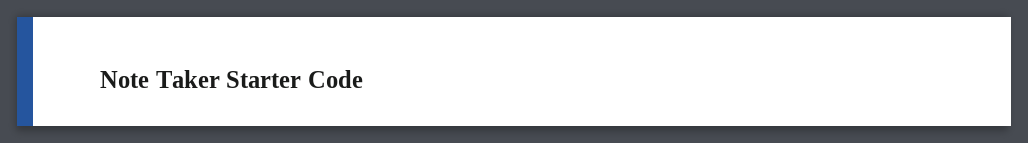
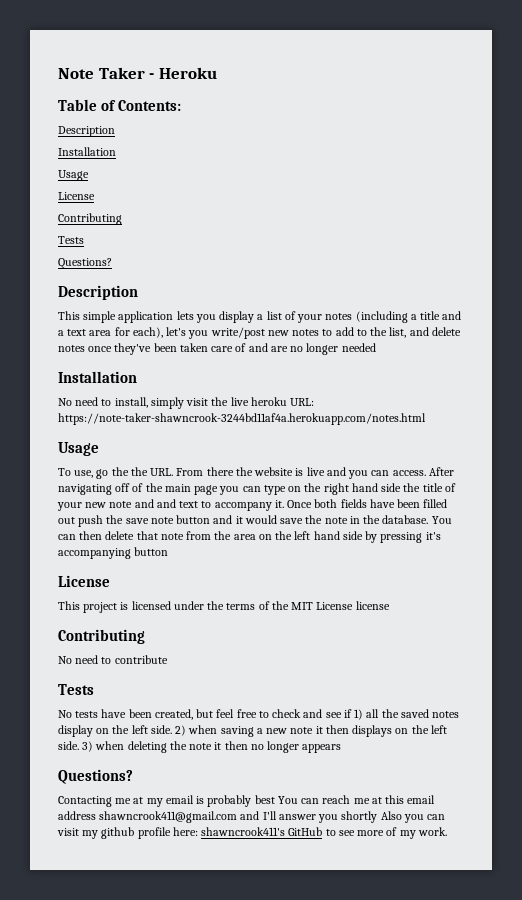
- Note Taker Starter Code
+ Note Taker - Heroku
+ Table of Contents:
+ Description
+ Installation
+ Usage
+ License
+ Contributing
+ Tests
+ Questions?
+ Description
+ This simple application lets you display a list of your notes (including a title and a text area for each), let's you write/post new notes to add to the list, and delete notes once they've been taken care of and are no longer needed
+ Installation
+ No need to install, simply visit the live heroku URL: https://note-taker-shawncrook-3244bd11af4a.herokuapp.com/notes.html
+ Usage
+ To use, go the the URL. From there the website is live and you can access. After navigating off of the main page you can type on the right hand side the title of your new note and and text to accompany it. Once both fields have been filled out push the save note button and it would save the note in the database. You can then delete that note from the area on the left hand side by pressing it's accompanying button
+ License
+ This project is licensed under the terms of the MIT License license
+ Contributing
+ No need to contribute
+ Tests
+ No tests have been created, but feel free to check and see if 1) all the saved notes display on the left side. 2) when saving a new note it then displays on the left side. 3) when deleting the note it then no longer appears
+ Questions?
+ Contacting me at my email is probably best You can reach me at this email address shawncrook411@gmail.com and I'll answer you shortly Also you can visit my github profile here: shawncrook411's GitHub to see more of my work.

